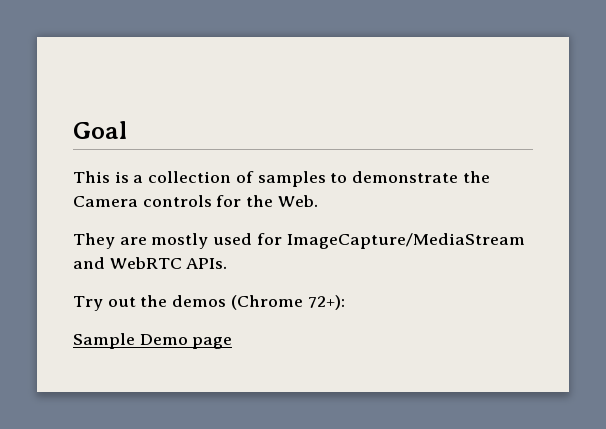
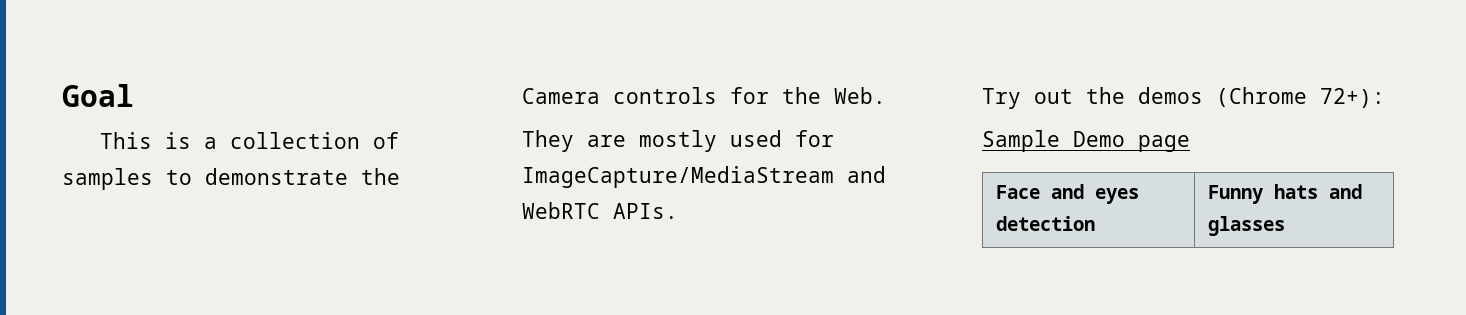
+ Face and eyes detection | Funny hats and glasses

